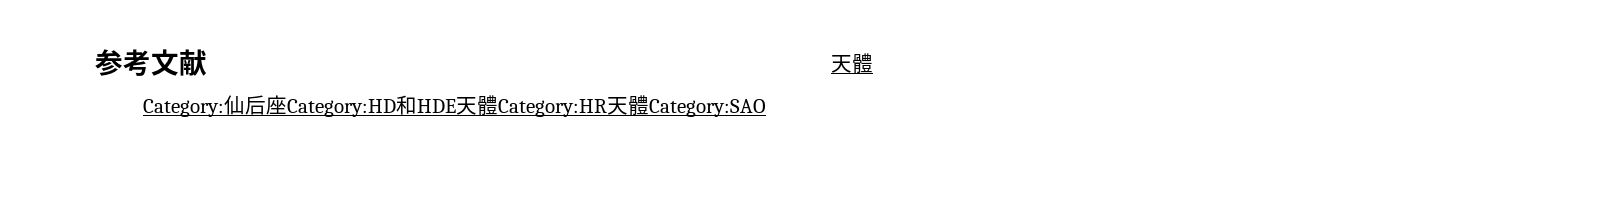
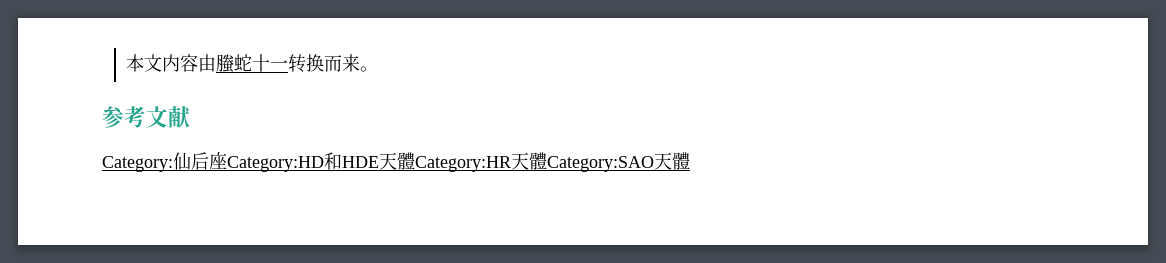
+ 本文内容由螣蛇十一转换而来。

